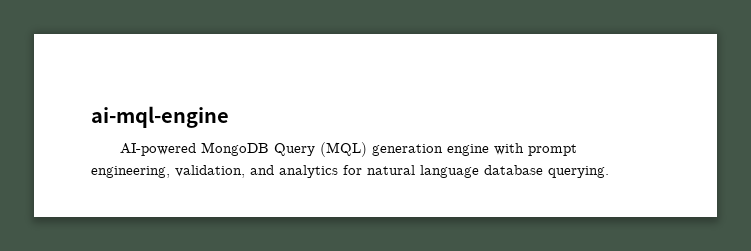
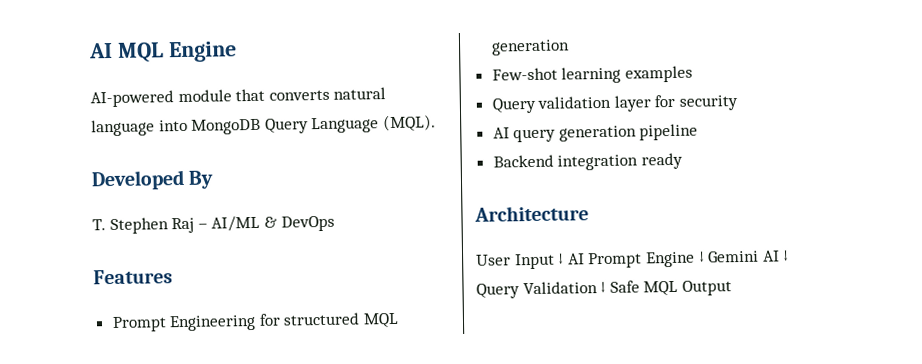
- ai-mql-engine
- AI-powered MongoDB Query (MQL) generation engine with prompt engineering, validation, and analytics for natural language database querying.
+ AI MQL Engine
+ AI-powered module that converts natural language into MongoDB Query Language (MQL).
+ Developed By
+ T. Stephen Raj – AI/ML & DevOps
+ Features
+ Prompt Engineering for structured MQL generation
+ Few-shot learning examples
+ Query validation layer for security
+ AI query generation pipeline
+ Backend integration ready
+ Architecture
+ User Input ↓ AI Prompt Engine ↓ Gemini AI ↓ Query Validation ↓ Safe MQL Output

